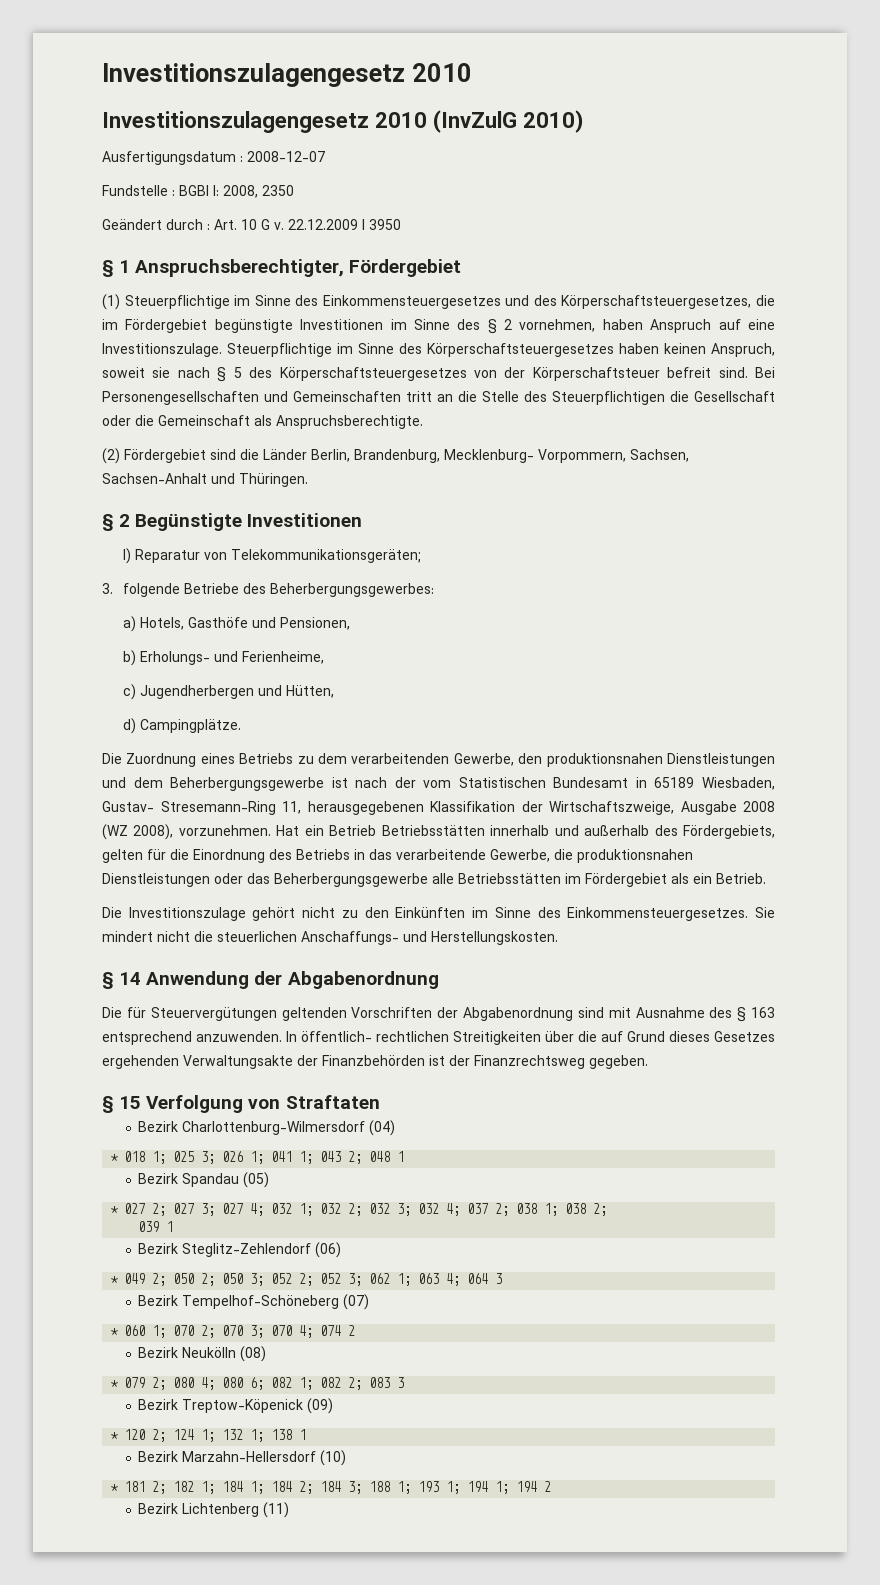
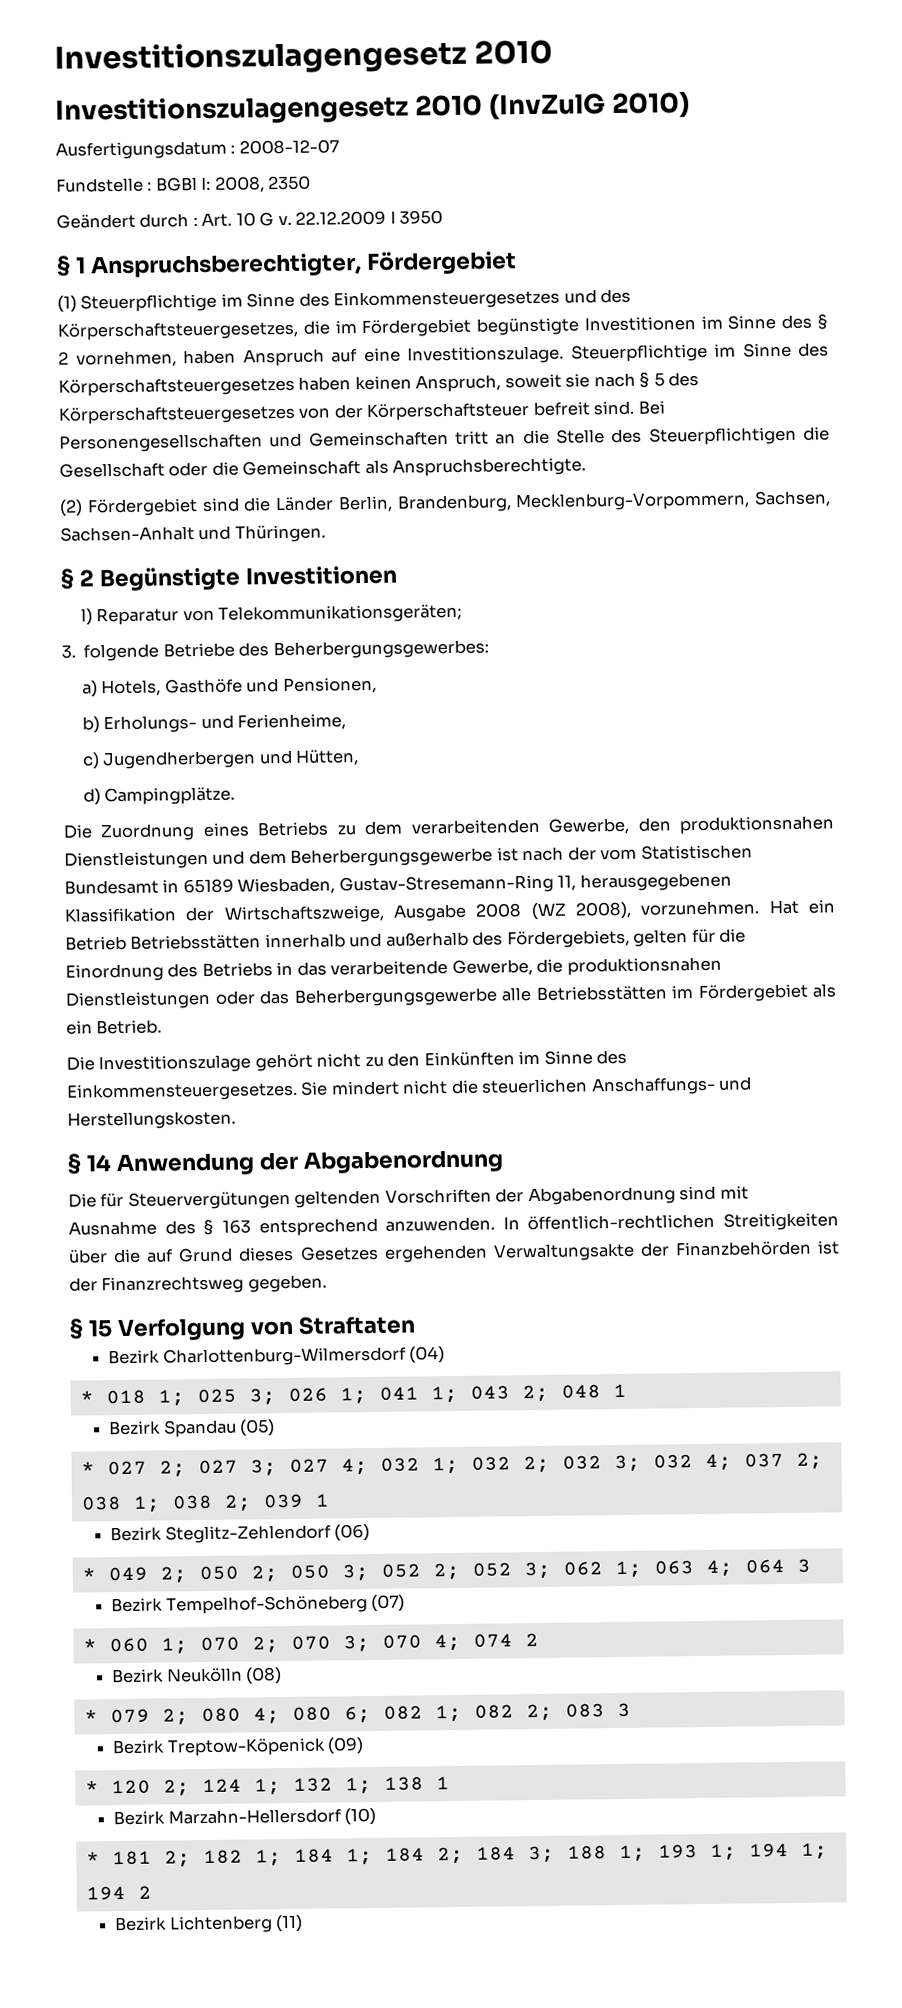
- (2) Fördergebiet sind die Länder Berlin, Brandenburg, Mecklenburg- Vorpommern, Sachsen, Sachsen-Anhalt und Thüringen.
+ (2) Fördergebiet sind die Länder Berlin, Brandenburg, Mecklenburg-Vorpommern, Sachsen, Sachsen-Anhalt und Thüringen.
- Die Zuordnung eines Betriebs zu dem verarbeitenden Gewerbe, den produktionsnahen Dienstleistungen und dem Beherbergungsgewerbe ist nach der vom Statistischen Bundesamt in 65189 Wiesbaden, Gustav- Stresemann-Ring 11, herausgegebenen Klassifikation der Wirtschaftszweige, Ausgabe 2008 (WZ 2008), vorzunehmen.
+ Die Zuordnung eines Betriebs zu dem verarbeitenden Gewerbe, den produktionsnahen Dienstleistungen und dem Beherbergungsgewerbe ist nach der vom Statistischen Bundesamt in 65189 Wiesbaden, Gustav-Stresemann-Ring 11, herausgegebenen Klassifikation der Wirtschaftszweige, Ausgabe 2008 (WZ 2008), vorzunehmen.
- In öffentlich- rechtlichen Streitigkeiten über die auf Grund dieses Gesetzes ergehenden Verwaltungsakte der Finanzbehörden ist der Finanzrechtsweg gegeben.
+ In öffentlich-rechtlichen Streitigkeiten über die auf Grund dieses Gesetzes ergehenden Verwaltungsakte der Finanzbehörden ist der Finanzrechtsweg gegeben.
- * 027 2; 027 3; 027 4; 032 1; 032 2; 032 3; 032 4; 037 2; 038 1; 038 2;
- 039 1
+ * 027 2; 027 3; 027 4; 032 1; 032 2; 032 3; 032 4; 037 2; 038 1; 038 2; 039 1

